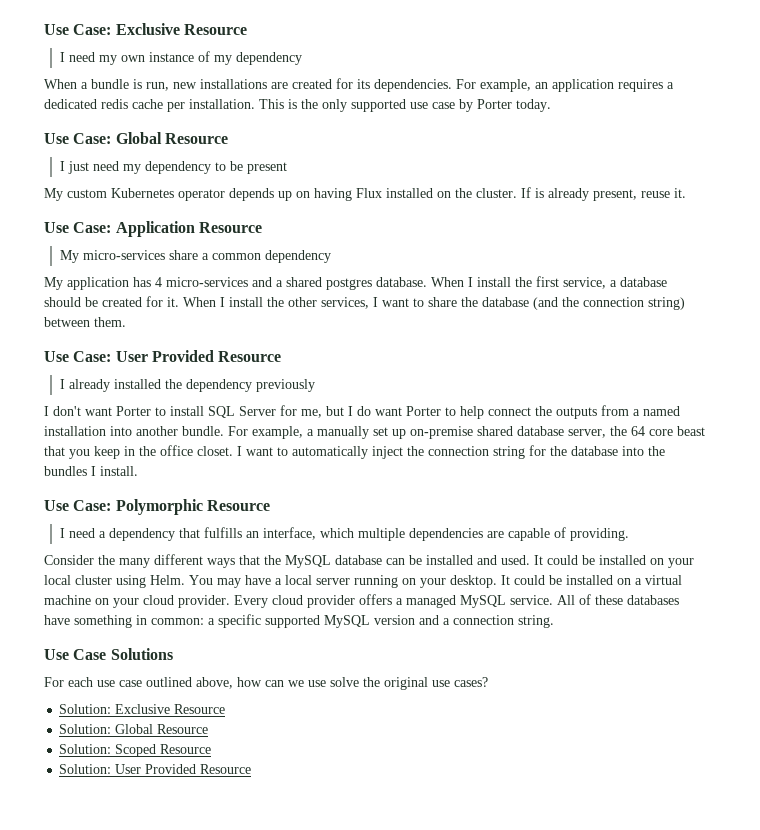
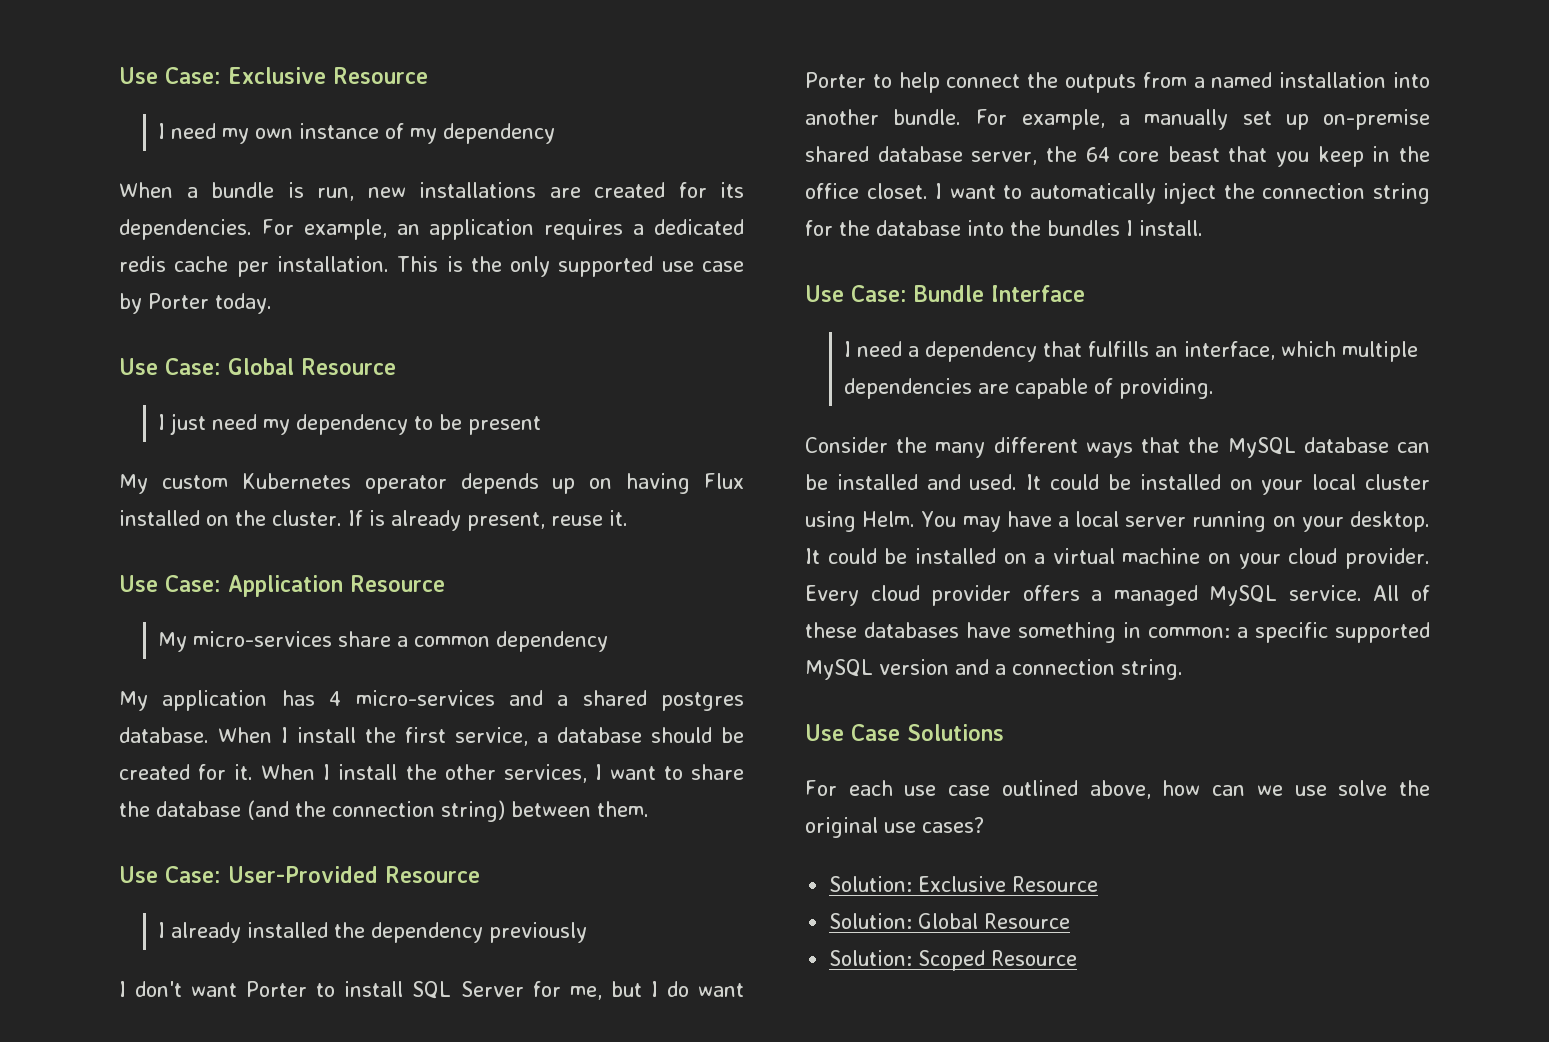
- Use Case: User Provided Resource
+ Use Case: User-Provided Resource
- Use Case: Polymorphic Resource
+ Use Case: Bundle Interface
- Solution: User Provided Resource

